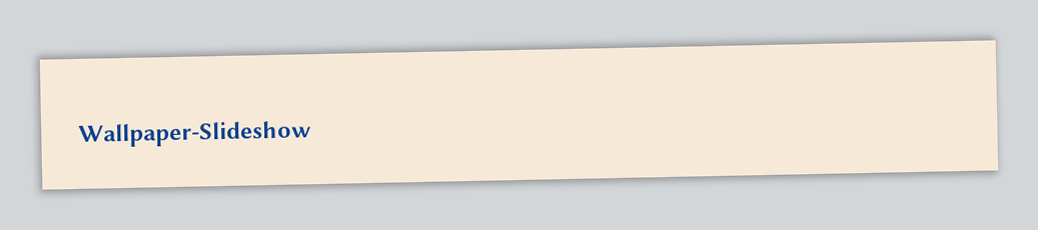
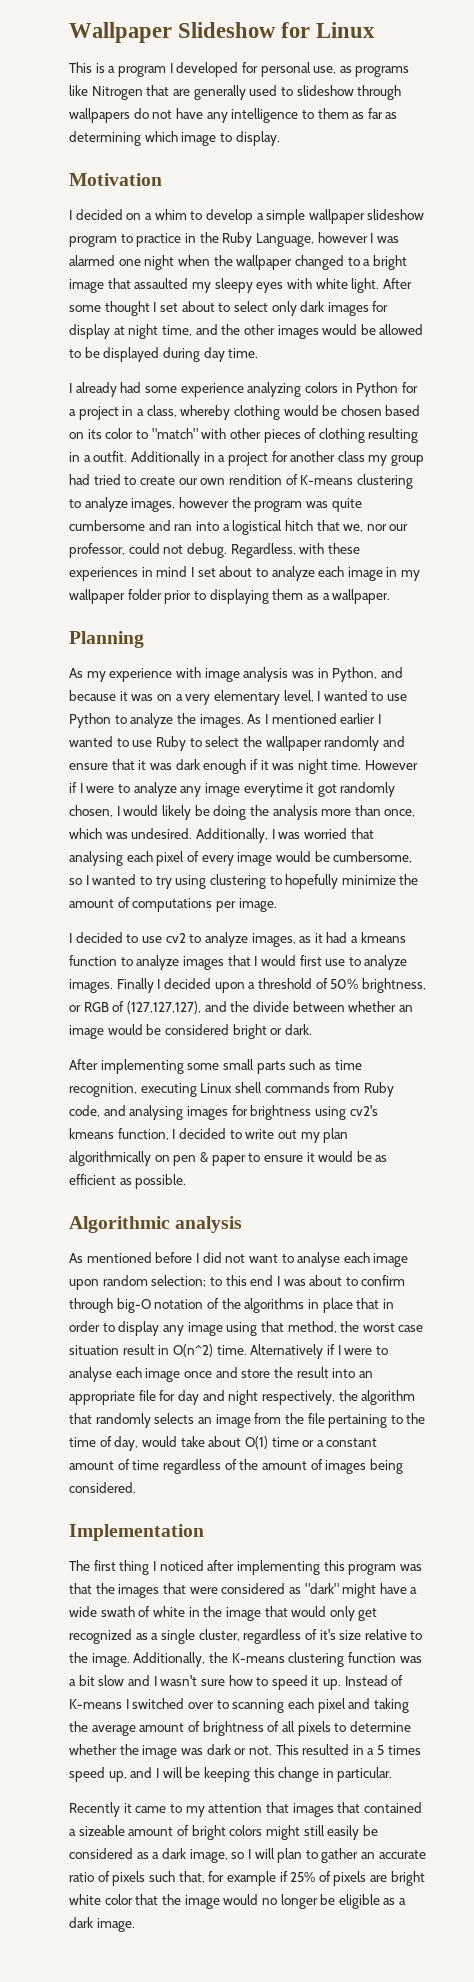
- Wallpaper-Slideshow
+ Wallpaper Slideshow for Linux
+ This is a program I developed for personal use, as programs like Nitrogen that are generally used to slideshow through wallpapers do not have any intelligence to them as far as determining which image to display.
+ Motivation
+ I decided on a whim to develop a simple wallpaper slideshow program to practice in the Ruby Language, however I was alarmed one night when the wallpaper changed to a bright image that assaulted my sleepy eyes with white light. After some thought I set about to select only dark images for display at night time, and the other images would be allowed to be displayed during day time.
+ I already had some experience analyzing colors in Python for a project in a class, whereby clothing would be chosen based on its color to "match" with other pieces of clothing resulting in a outfit. Additionally in a project for another class my group had tried to create our own rendition of K-means clustering to analyze images, however the program was quite cumbersome and ran into a logistical hitch that we, nor our professor, could not debug. Regardless, with these experiences in mind I set about to analyze each image in my wallpaper folder prior to displaying them as a wallpaper.
+ Planning
+ As my experience with image analysis was in Python, and because it was on a very elementary level, I wanted to use Python to analyze the images. As I mentioned earlier I wanted to use Ruby to select the wallpaper randomly and ensure that it was dark enough if it was night time. However if I were to analyze any image everytime it got randomly chosen, I would likely be doing the analysis more than once, which was undesired. Additionally, I was worried that analysing each pixel of every image would be cumbersome, so I wanted to try using clustering to hopefully minimize the amount of computations per image.
+ I decided to use cv2 to analyze images, as it had a kmeans function to analyze images that I would first use to analyze images. Finally I decided upon a threshold of 50% brightness, or RGB of (127,127,127), and the divide between whether an image would be considered bright or dark.
+ After implementing some small parts such as time recognition, executing Linux shell commands from Ruby code, and analysing images for brightness using cv2's kmeans function, I decided to write out my plan algorithmically on pen & paper to ensure it would be as efficient as possible.
+ Algorithmic analysis
+ As mentioned before I did not want to analyse each image upon random selection; to this end I was about to confirm through big-O notation of the algorithms in place that in order to display any image using that method, the worst case situation result in O(n^2) time. Alternatively if I were to analyse each image once and store the result into an appropriate file for day and night respectively, the algorithm that randomly selects an image from the file pertaining to the time of day, would take about O(1) time or a constant amount of time regardless of the amount of images being considered.
+ Implementation
+ The first thing I noticed after implementing this program was that the images that were considered as "dark" might have a wide swath of white in the image that would only get recognized as a single cluster, regardless of it's size relative to the image. Additionally, the K-means clustering function was a bit slow and I wasn't sure how to speed it up. Instead of K-means I switched over to scanning each pixel and taking the average amount of brightness of all pixels to determine whether the image was dark or not. This resulted in a 5 times speed up, and I will be keeping this change in particular.
+ Recently it came to my attention that images that contained a sizeable amount of bright colors might still easily be considered as a dark image, so I will plan to gather an accurate ratio of pixels such that, for example if 25% of pixels are bright white color that the image would no longer be eligible as a dark image.

